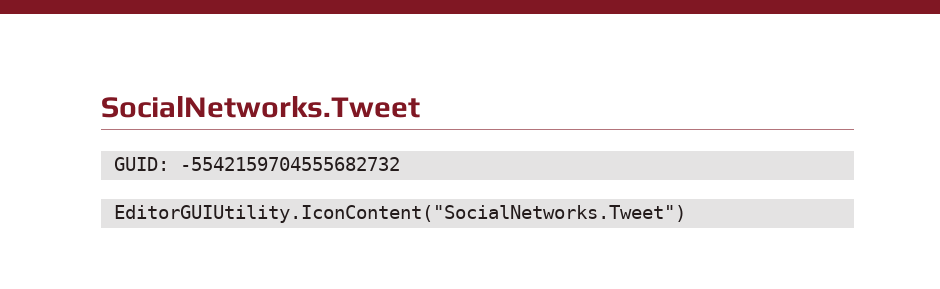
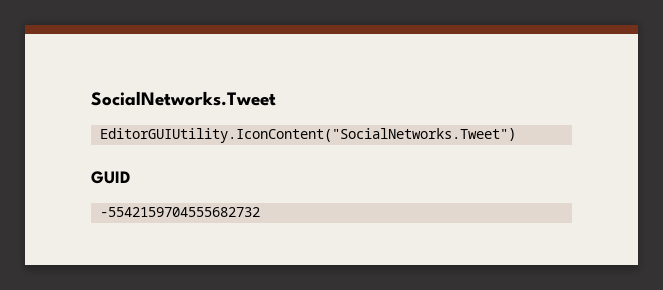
- GUID: -5542159704555682732
+ EditorGUIUtility.IconContent("SocialNetworks.Tweet")
+ GUID
+ -5542159704555682732
- EditorGUIUtility.IconContent("SocialNetworks.Tweet")

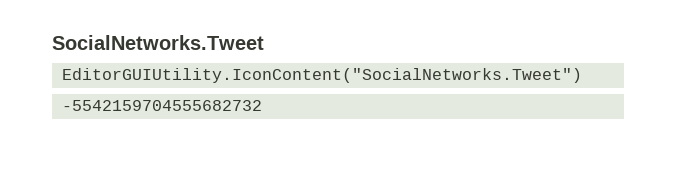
- GUID

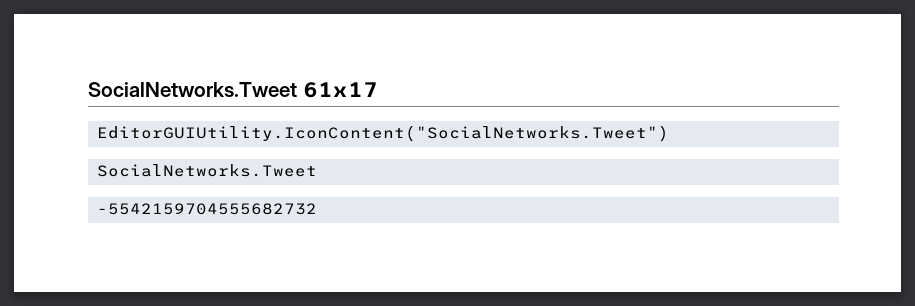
- SocialNetworks.Tweet
+ SocialNetworks.Tweet 61x17
  EditorGUIUtility.IconContent("SocialNetworks.Tweet")
+ SocialNetworks.Tweet

